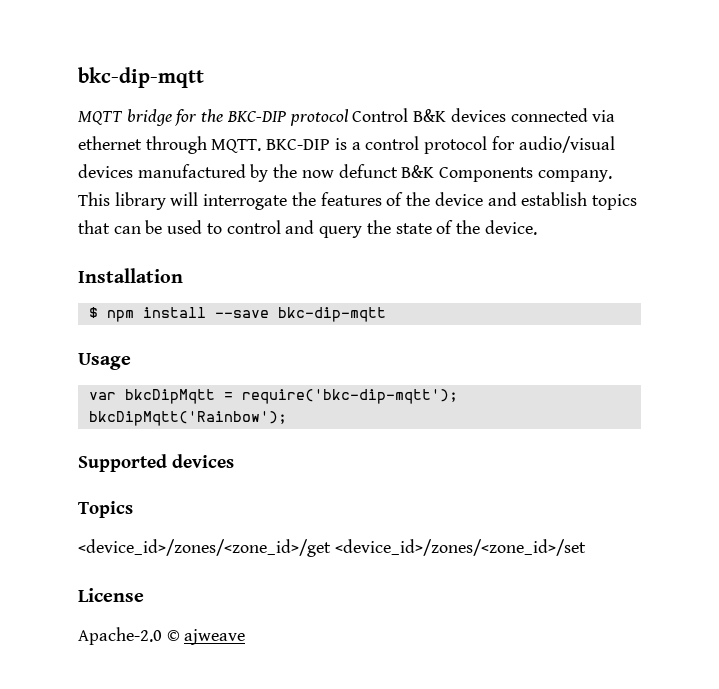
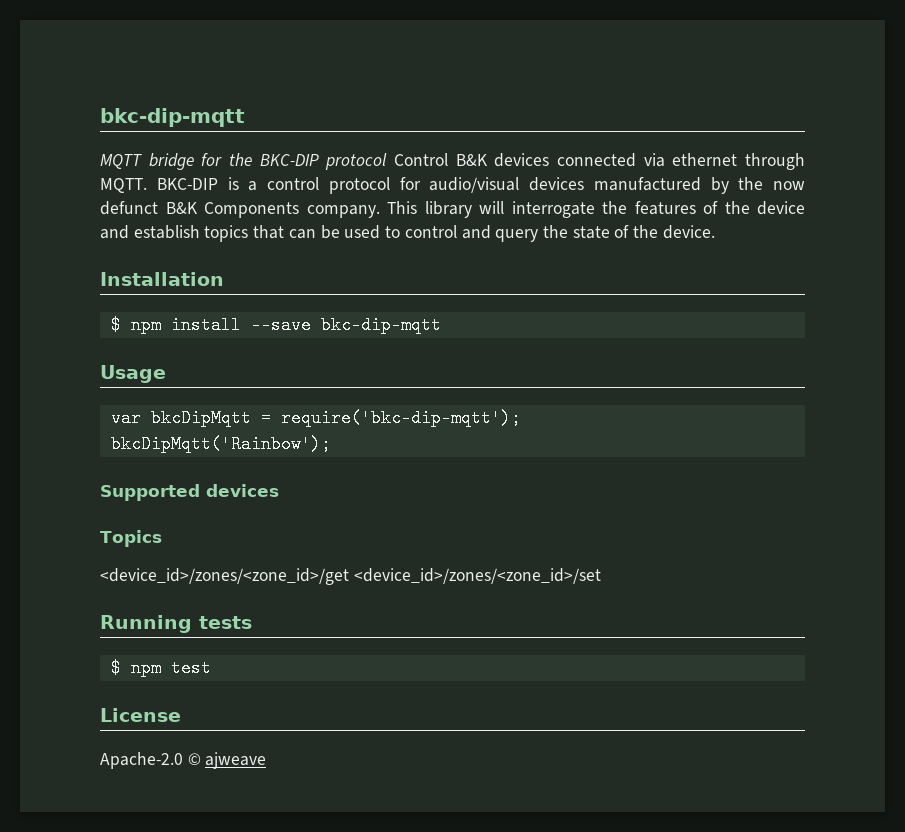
+ Running tests
+ $ npm test

